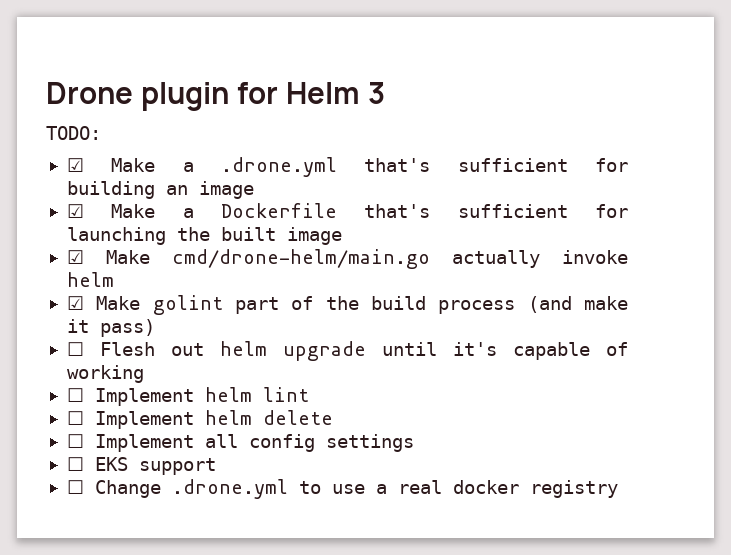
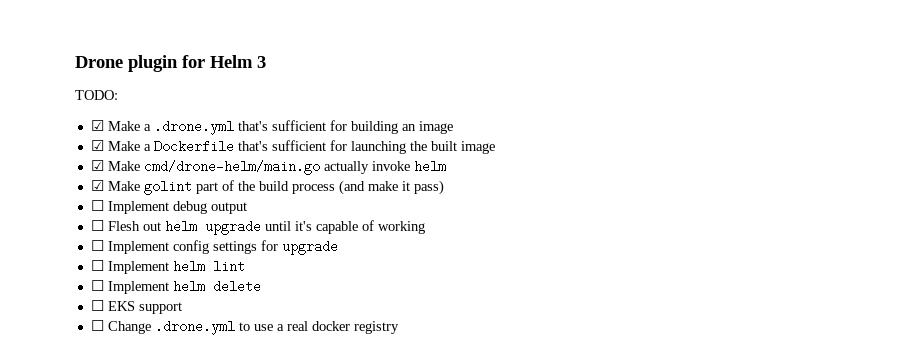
+ ☐ Implement debug output
+ ☐ Implement config settings for upgrade
- ☐ Implement all config settings

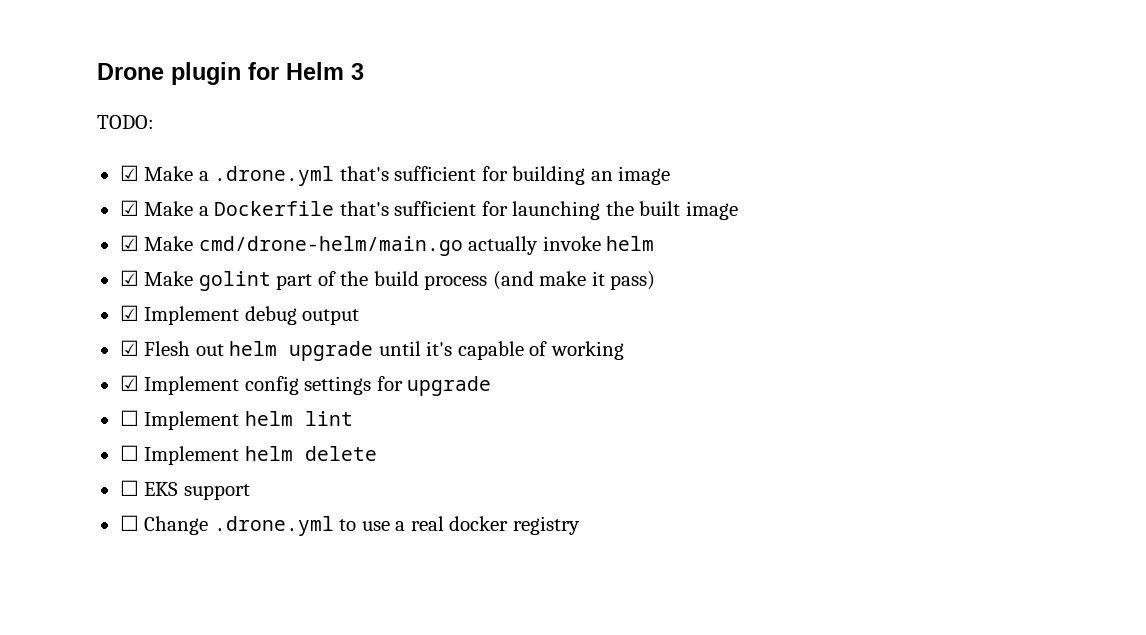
- ☐ Implement debug output
+ ☑ Implement debug output
- ☐ Flesh out helm upgrade until it's capable of working
+ ☑ Flesh out helm upgrade until it's capable of working
- ☐ Implement config settings for upgrade
+ ☑ Implement config settings for upgrade

